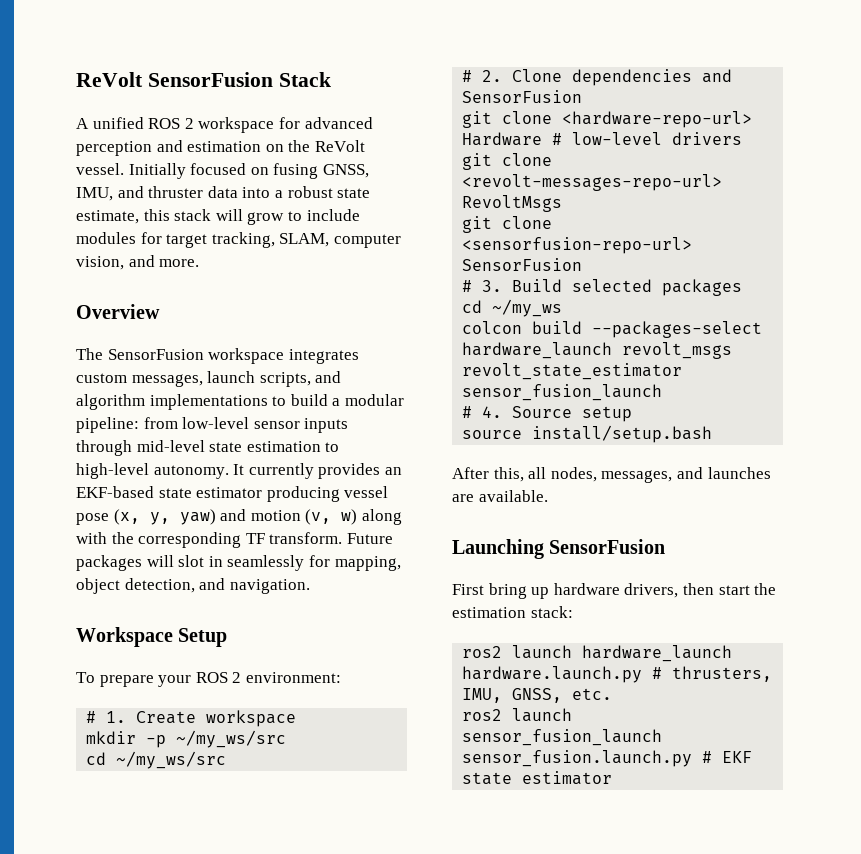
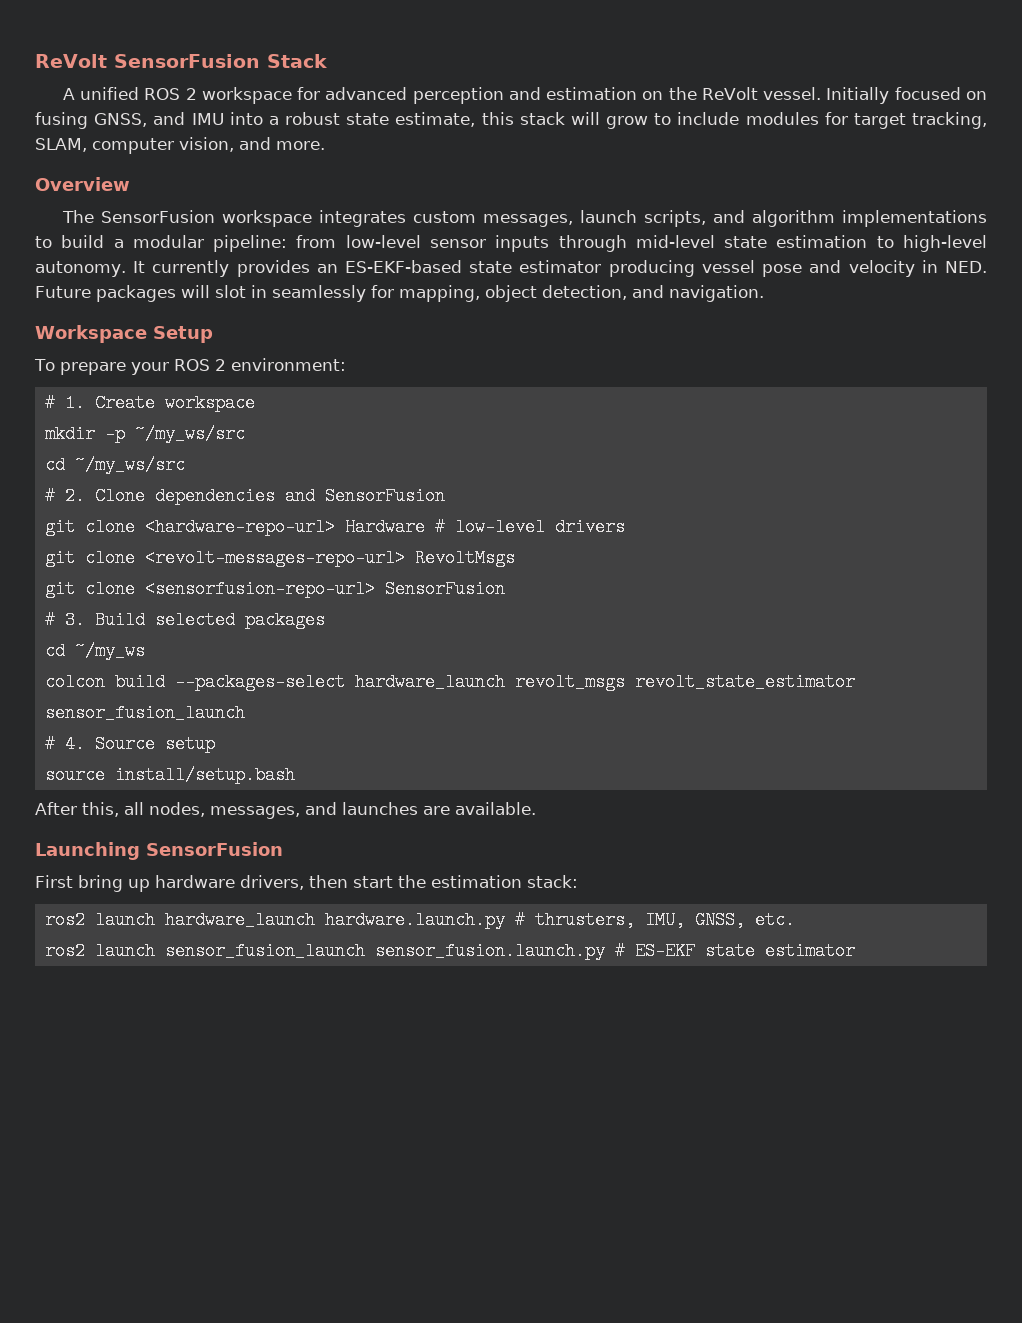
- Initially focused on fusing GNSS, IMU, and thruster data into a robust state estimate, this stack will grow to include modules for target tracking, SLAM, computer vision, and more.
+ Initially focused on fusing GNSS, and IMU into a robust state estimate, this stack will grow to include modules for target tracking, SLAM, computer vision, and more.
- It currently provides an EKF‑based state estimator producing vessel pose (x, y, yaw) and motion (v, w) along with the corresponding TF transform. Future packages will slot in seamlessly for mapping, object detection, and navigation.
+ It currently provides an ES-EKF‑based state estimator producing vessel pose and velocity in NED. Future packages will slot in seamlessly for mapping, object detection, and navigation.
- ros2 launch sensor_fusion_launch sensor_fusion.launch.py # EKF state estimator
+ ros2 launch sensor_fusion_launch sensor_fusion.launch.py # ES-EKF state estimator

